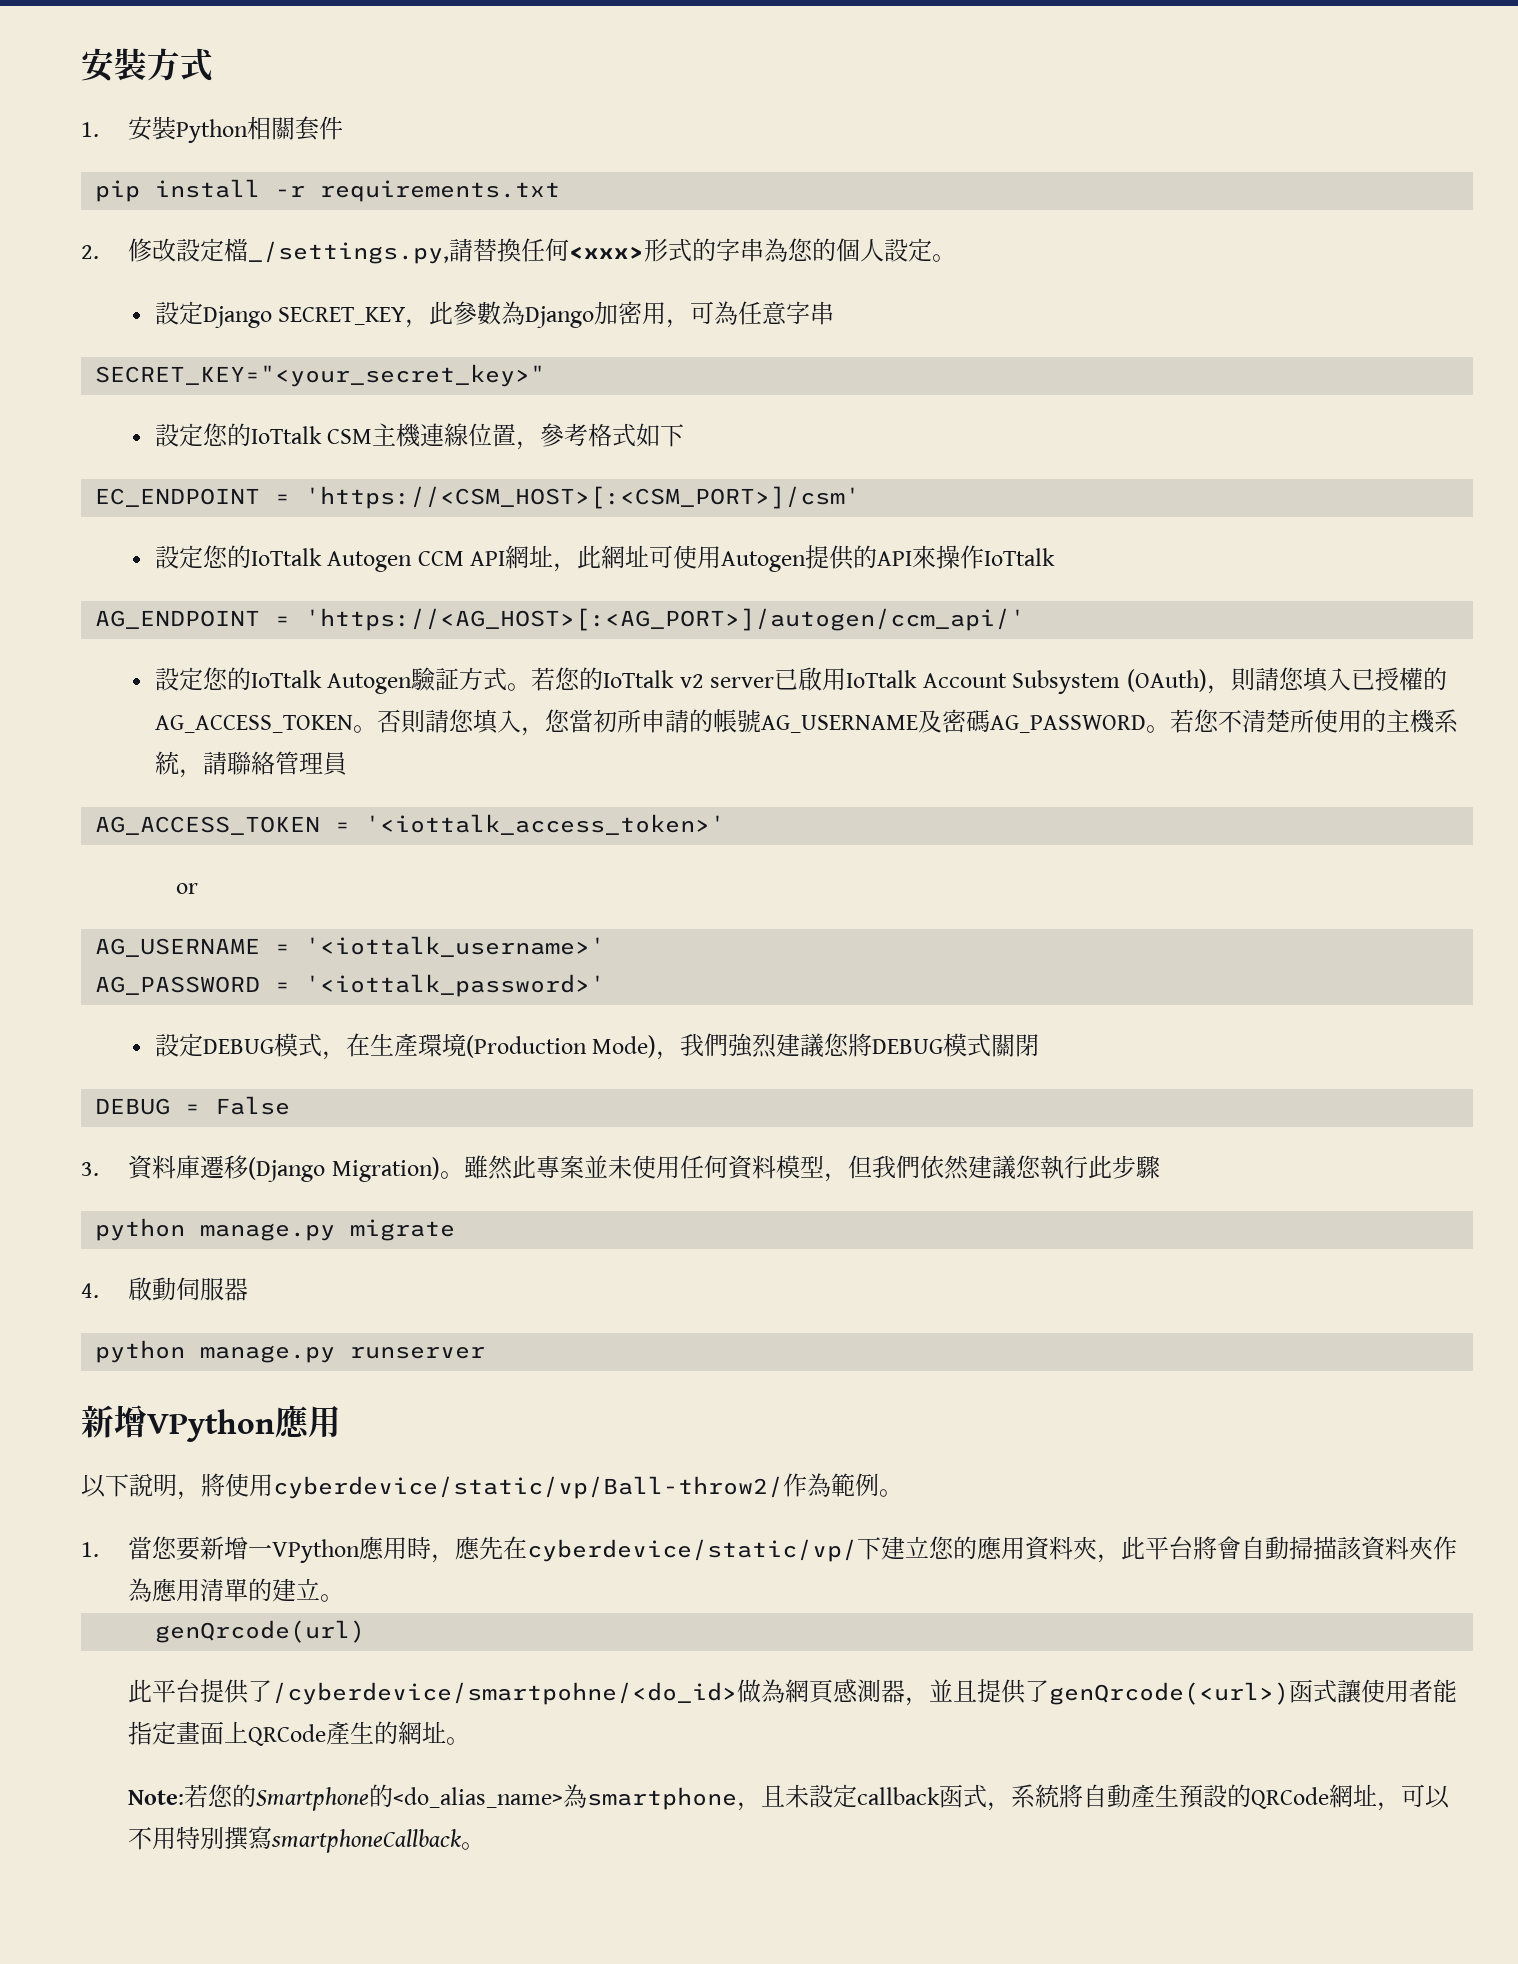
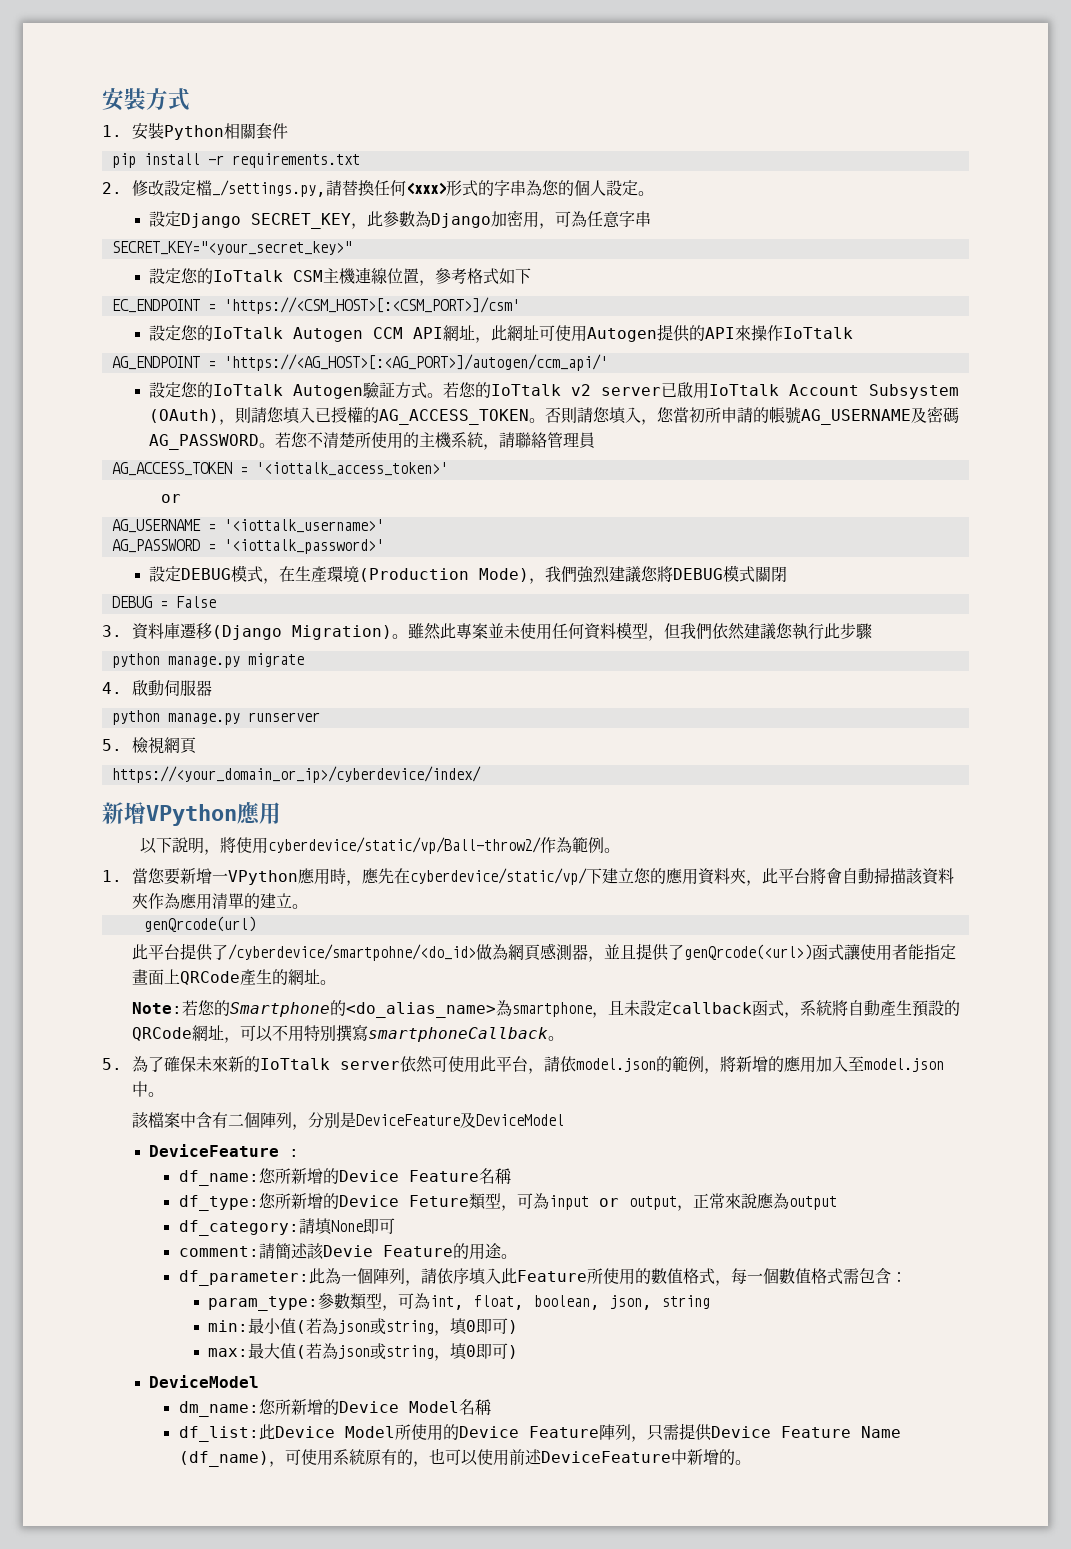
+ 5.檢視網頁
+ https://<your_domain_or_ip>/cyberdevice/index/
+ 5.為了確保未來新的IoTtalk server依然可使用此平台，請依model.json的範例，將新增的應用加入至model.json中。
+ 該檔案中含有二個陣列，分別是DeviceFeature及DeviceModel
+ DeviceFeature :
+ df_name:您所新增的Device Feature名稱
+ df_type:您所新增的Device Feture類型，可為input or output，正常來說應為output
+ df_category:請填None即可
+ comment:請簡述該Devie Feature的用途。
+ df_parameter:此為一個陣列，請依序填入此Feature所使用的數值格式，每一個數值格式需包含：
+ param_type:參數類型，可為int, float, boolean, json, string
+ min:最小值(若為json或string，填0即可)
+ max:最大值(若為json或string，填0即可)
+ DeviceModel
+ dm_name:您所新增的Device Model名稱
+ df_list:此Device Model所使用的Device Feature陣列，只需提供Device Feature Name (df_name)，可使用系統原有的，也可以使用前述DeviceFeature中新增的。

